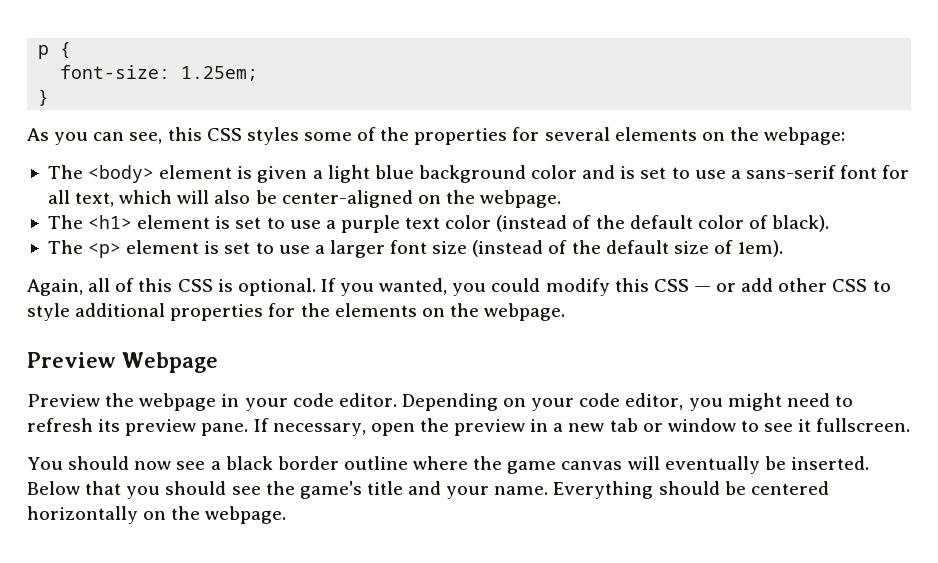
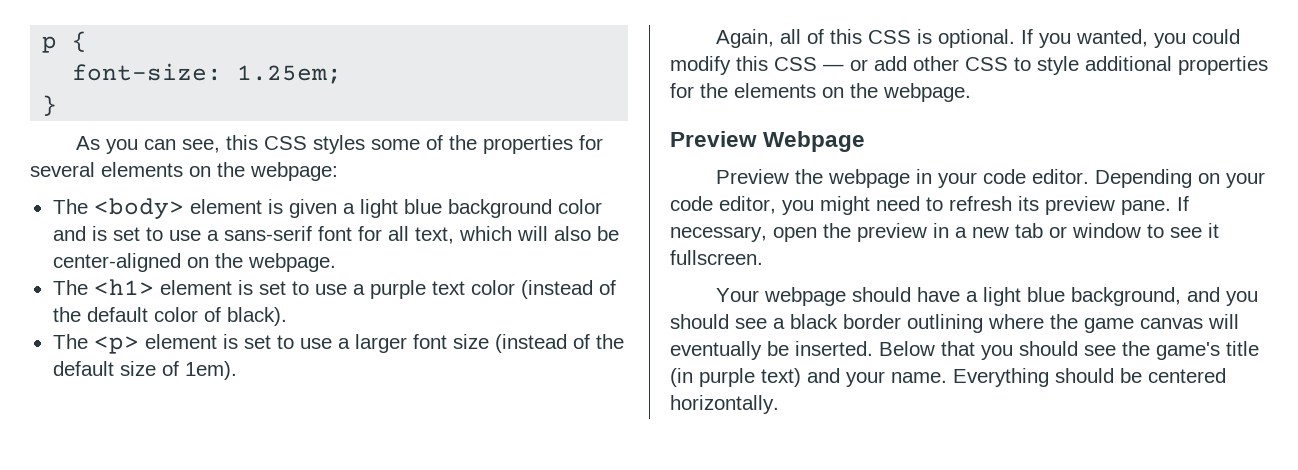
- You should now see a black border outline where the game canvas will eventually be inserted.
+ Your webpage should have a light blue background, and you should see a black border outlining where the game canvas will eventually be inserted.
- Below that you should see the game's title and your name.
+ Below that you should see the game's title (in purple text) and your name.
- Everything should be centered horizontally on the webpage.
+ Everything should be centered horizontally.

